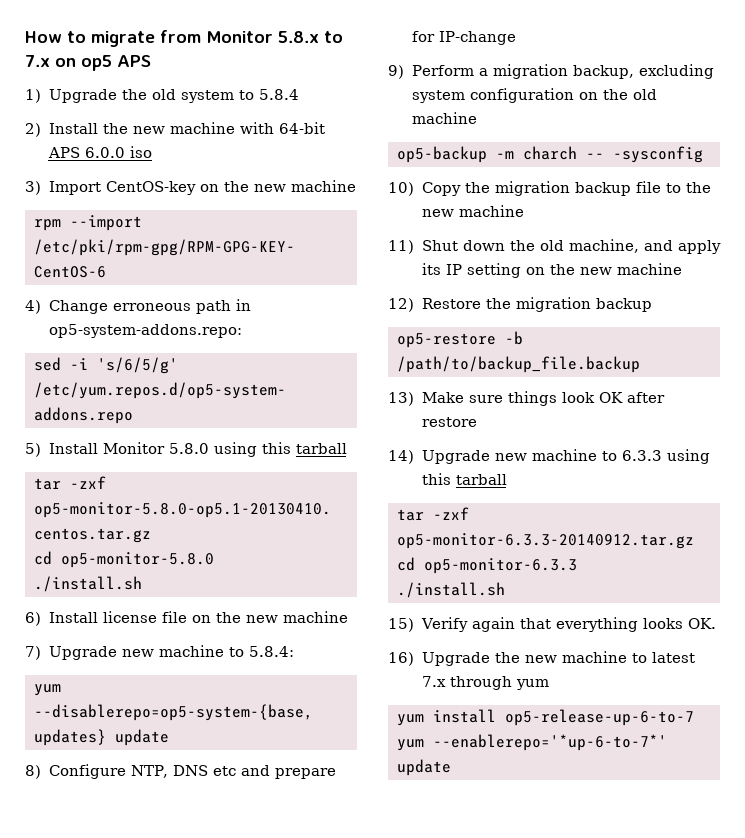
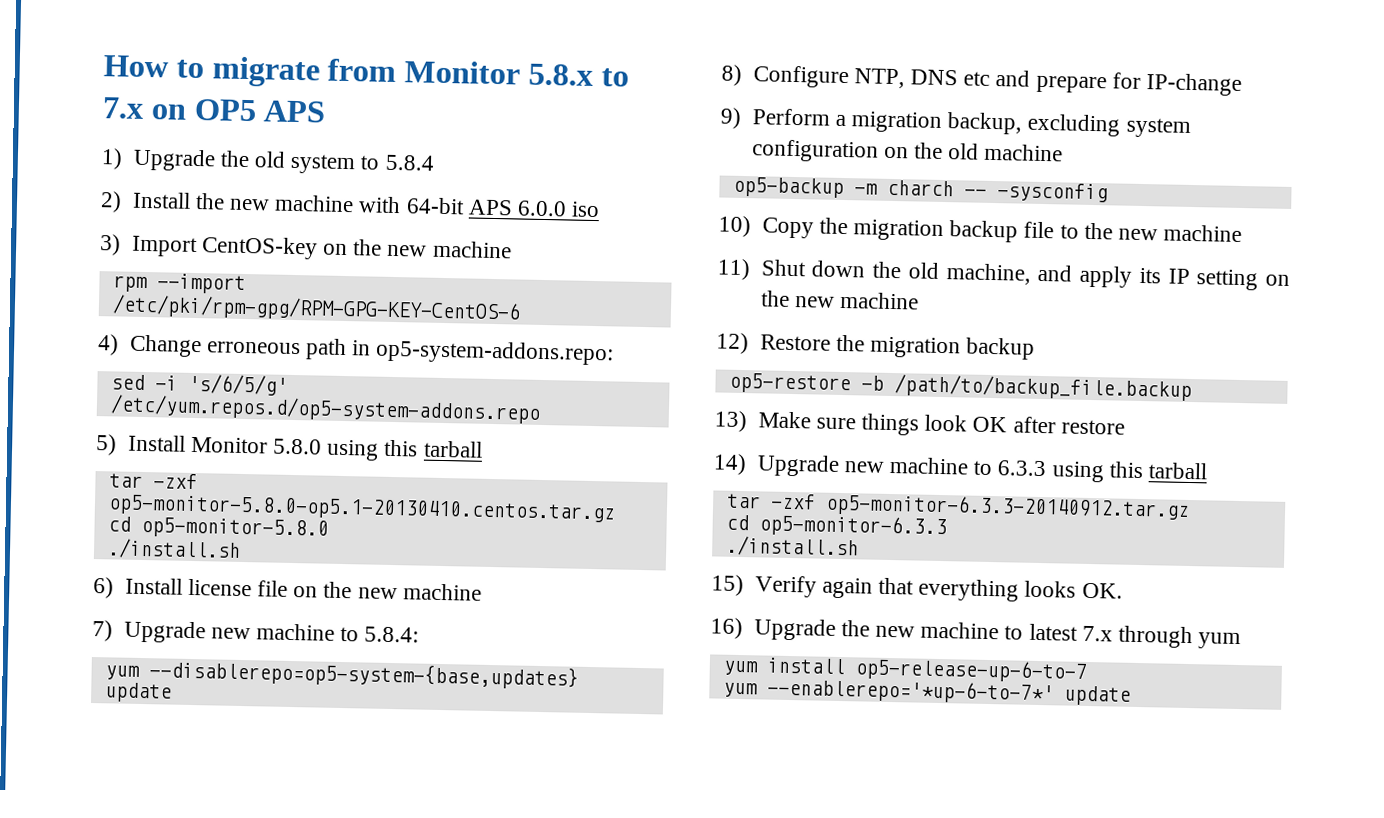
- How to migrate from Monitor 5.8.x to 7.x on op5 APS
+ How to migrate from Monitor 5.8.x to 7.x on OP5 APS

